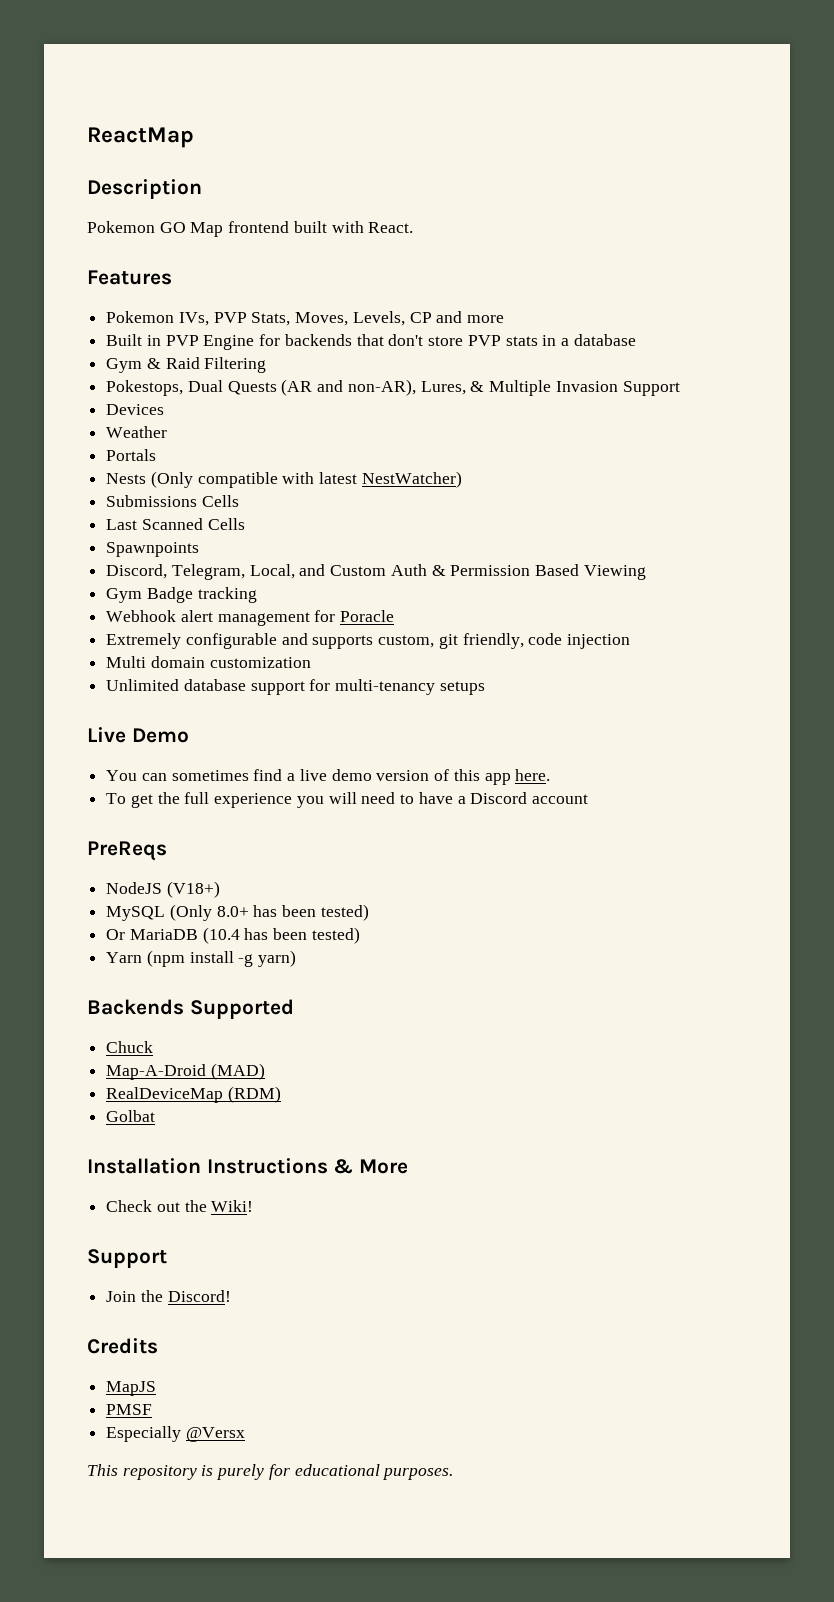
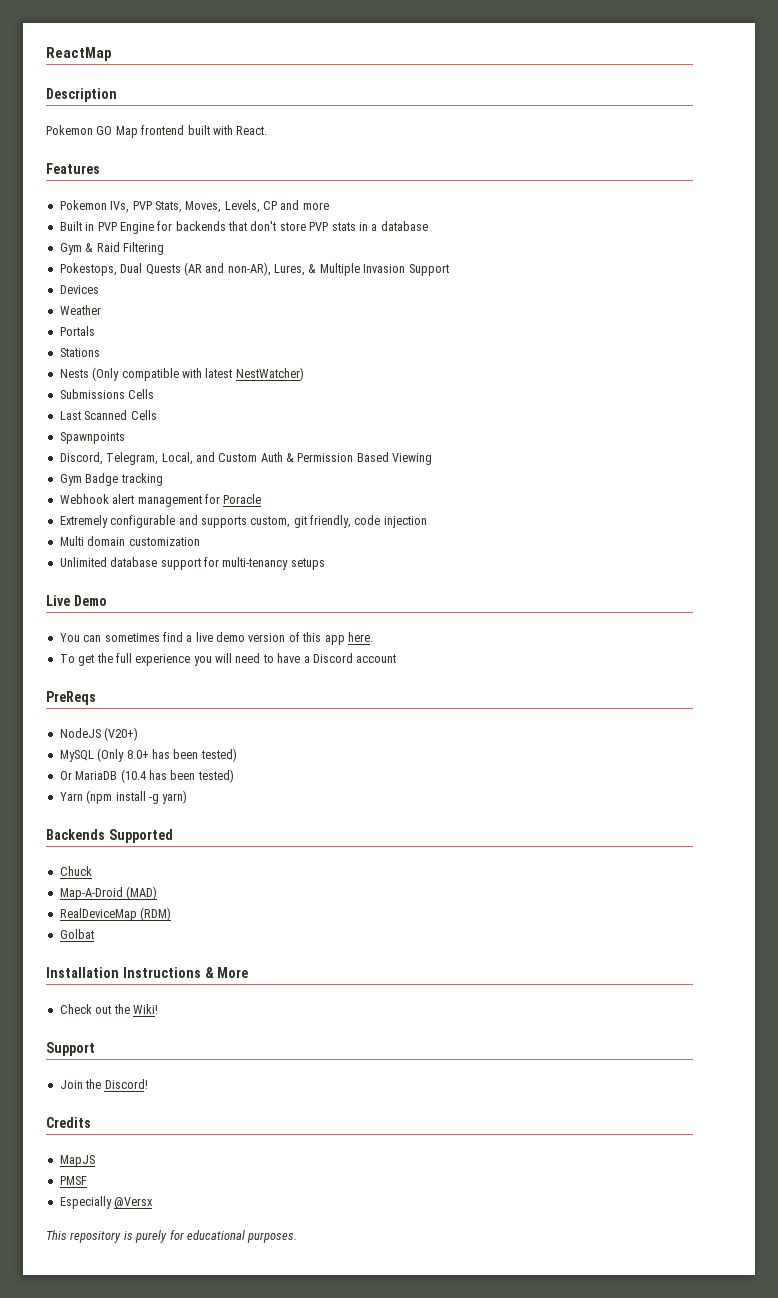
+ Stations
- NodeJS (V18+)
+ NodeJS (V20+)

